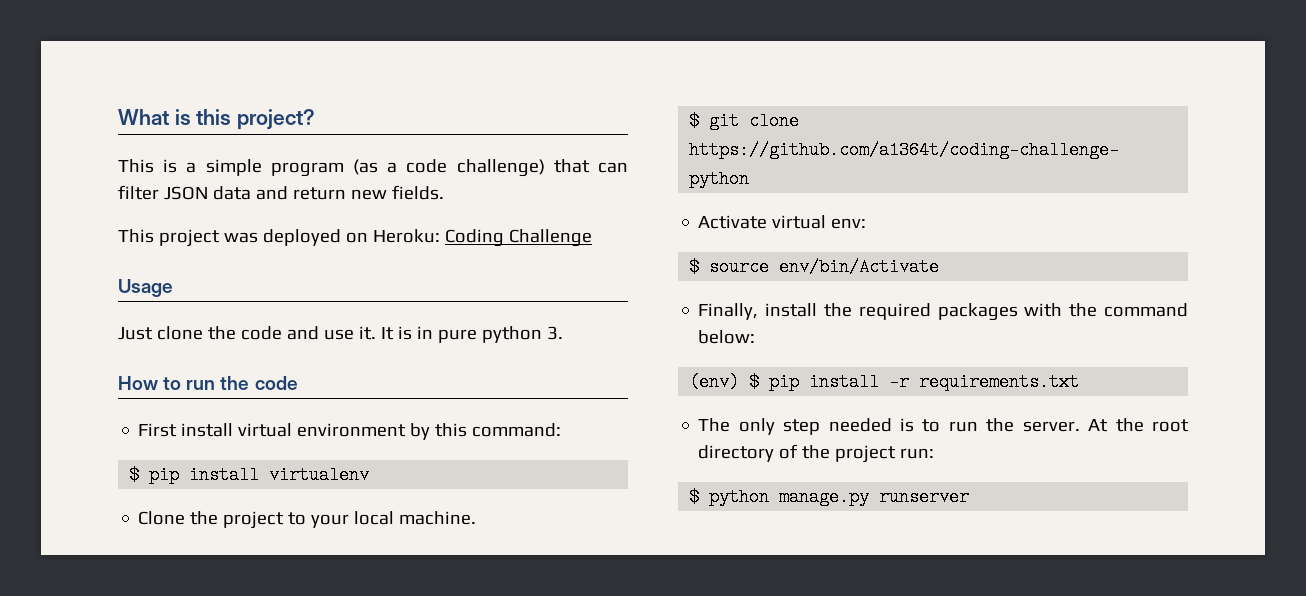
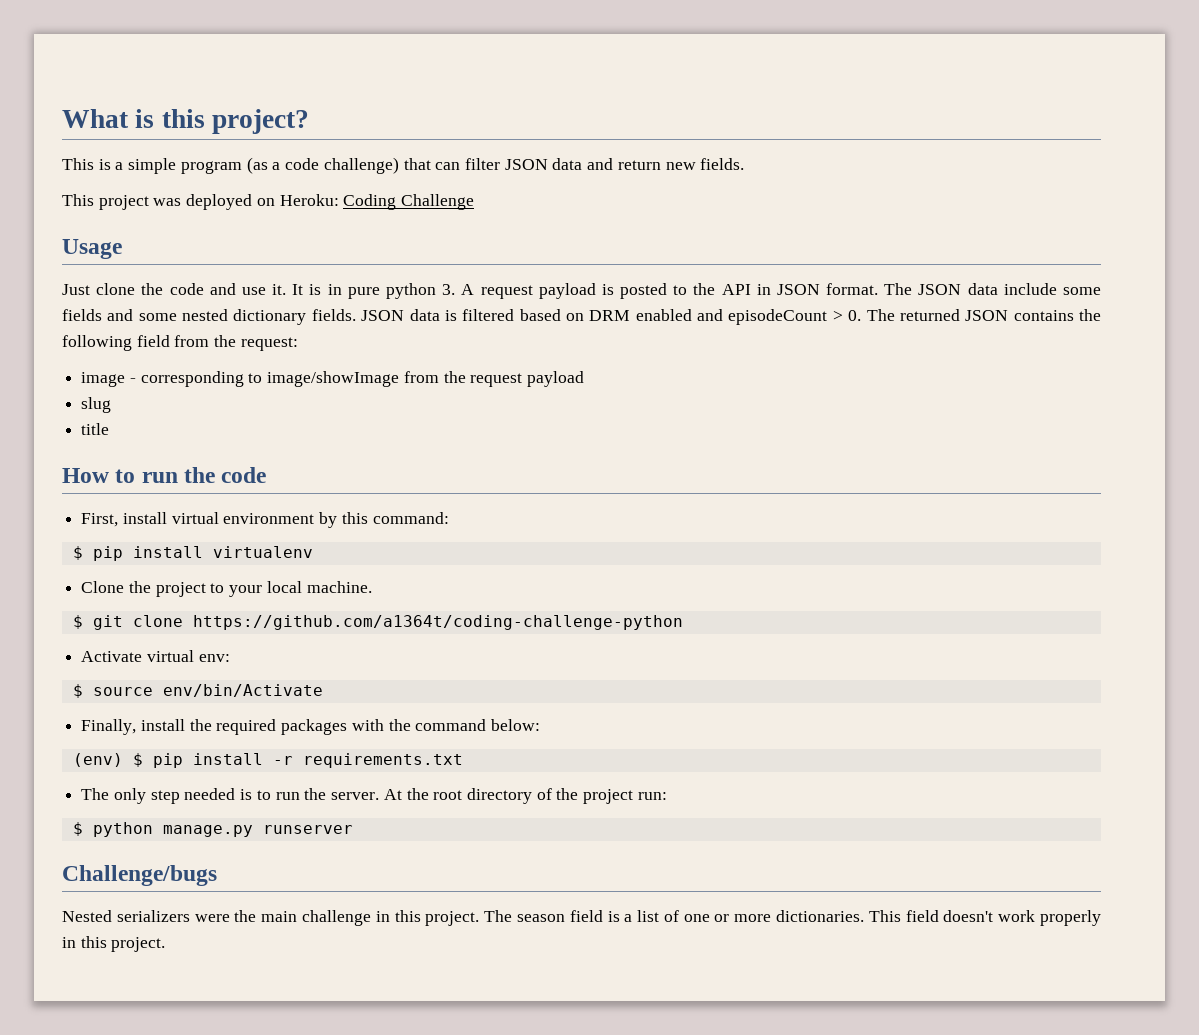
- It is in pure python 3.
+ It is in pure python 3. A request payload is posted to the API in JSON format. The JSON data include some fields and some nested dictionary fields. JSON data is filtered based on DRM enabled and episodeCount > 0. The returned JSON contains the following field from the request:
+ image - corresponding to image/showImage from the request payload
+ slug
+ title
- First install virtual environment by this command:
+ First, install virtual environment by this command:
+ Challenge/bugs
+ Nested serializers were the main challenge in this project. The season field is a list of one or more dictionaries. This field doesn't work properly in this project.

